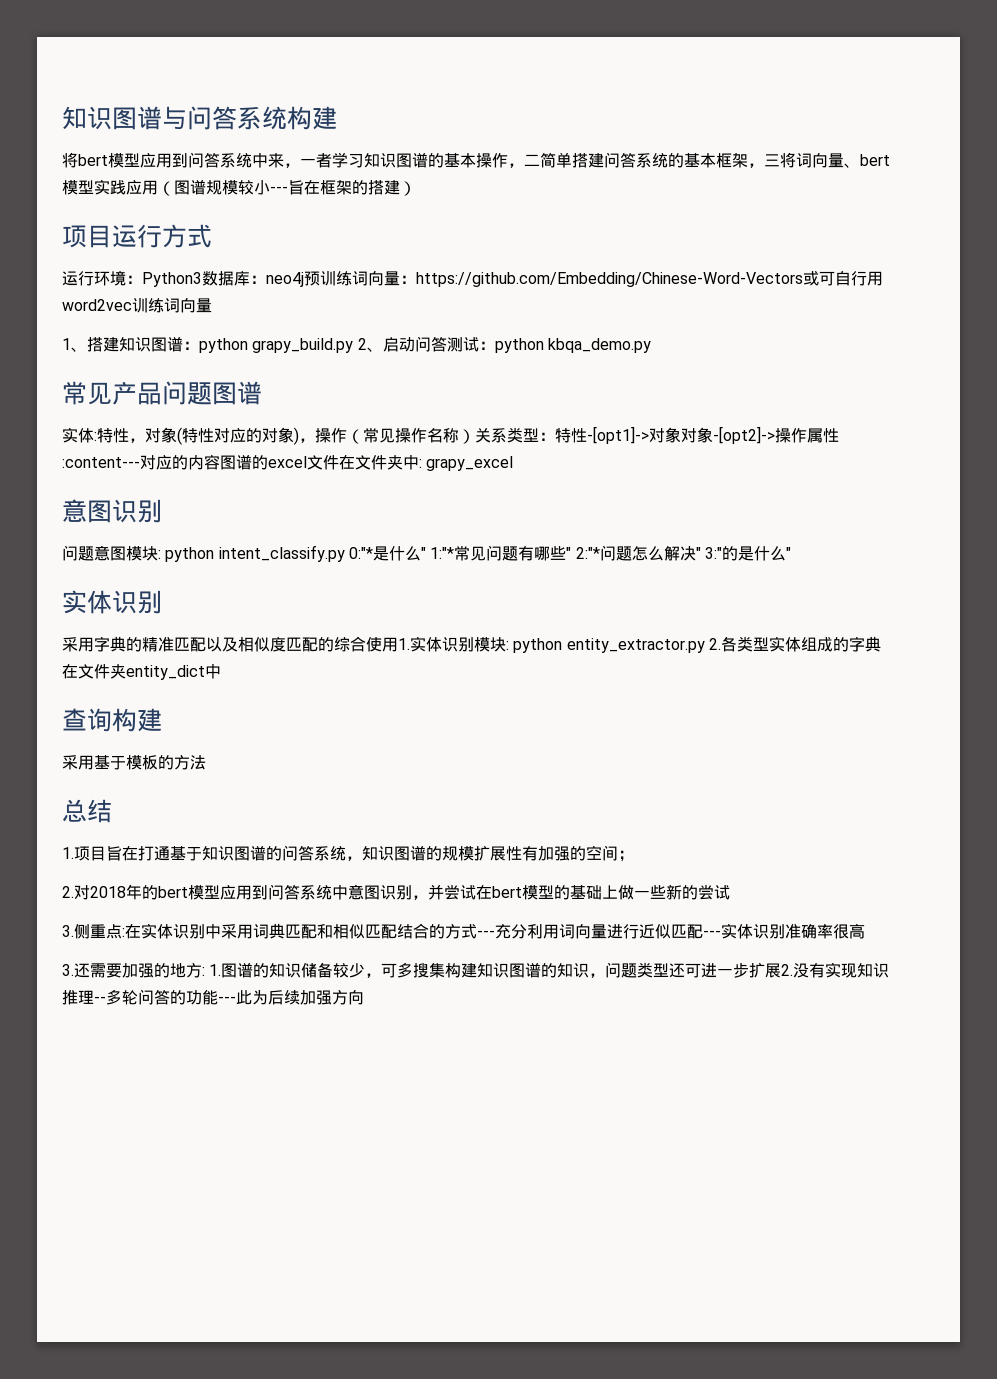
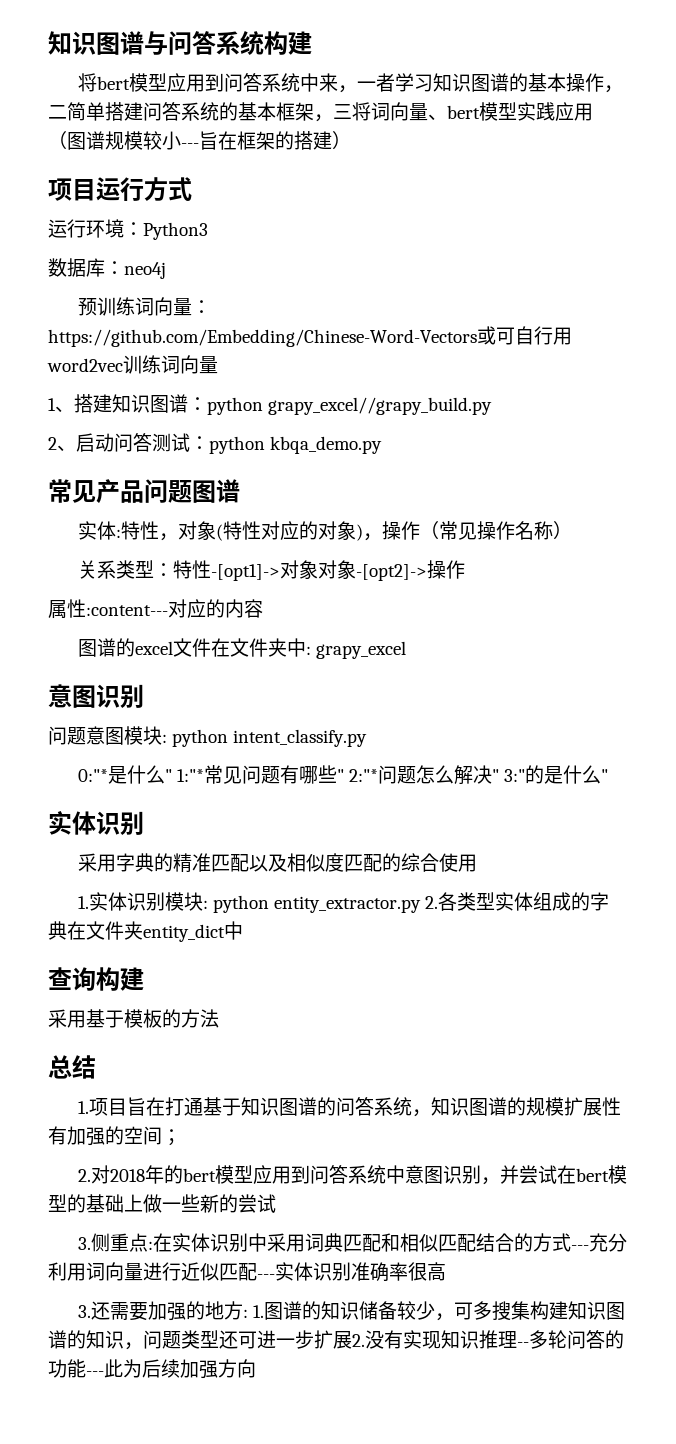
- 运行环境：Python3数据库：neo4j预训练词向量：https://github.com/Embedding/Chinese-Word-Vectors或可自行用word2vec训练词向量
+ 运行环境：Python3
+ 数据库：neo4j
+ 预训练词向量：https://github.com/Embedding/Chinese-Word-Vectors或可自行用word2vec训练词向量
- 1、搭建知识图谱：python grapy_build.py 2、启动问答测试：python kbqa_demo.py
+ 1、搭建知识图谱：python grapy_excel//grapy_build.py
+ 2、启动问答测试：python kbqa_demo.py
- 实体:特性，对象(特性对应的对象)，操作（常见操作名称）关系类型：特性-[opt1]->对象对象-[opt2]->操作属性:content---对应的内容图谱的excel文件在文件夹中: grapy_excel
+ 实体:特性，对象(特性对应的对象)，操作（常见操作名称）
+ 关系类型：特性-[opt1]->对象对象-[opt2]->操作
+ 属性:content---对应的内容
+ 图谱的excel文件在文件夹中: grapy_excel
- 问题意图模块: python intent_classify.py 0:"*是什么" 1:"*常见问题有哪些" 2:"*问题怎么解决" 3:"的是什么"
+ 问题意图模块: python intent_classify.py
+ 0:"*是什么" 1:"*常见问题有哪些" 2:"*问题怎么解决" 3:"的是什么"
- 采用字典的精准匹配以及相似度匹配的综合使用1.实体识别模块: python entity_extractor.py 2.各类型实体组成的字典在文件夹entity_dict中
+ 采用字典的精准匹配以及相似度匹配的综合使用
+ 1.实体识别模块: python entity_extractor.py 2.各类型实体组成的字典在文件夹entity_dict中

